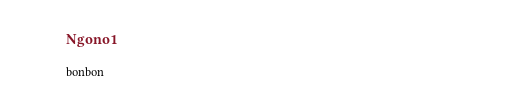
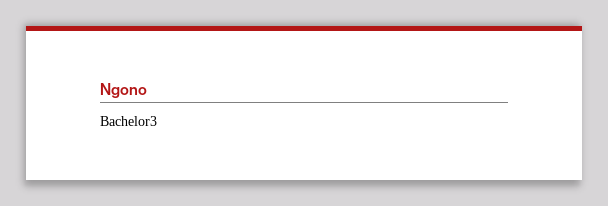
- Ngono1
- bonbon
+ Ngono
+ Bachelor3

